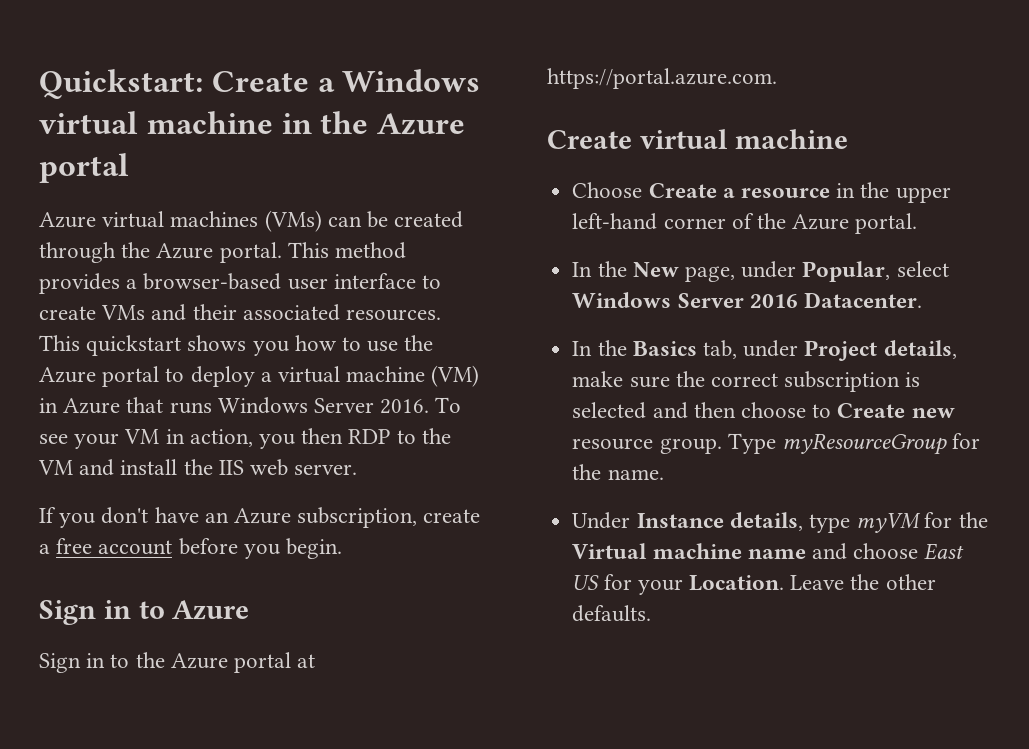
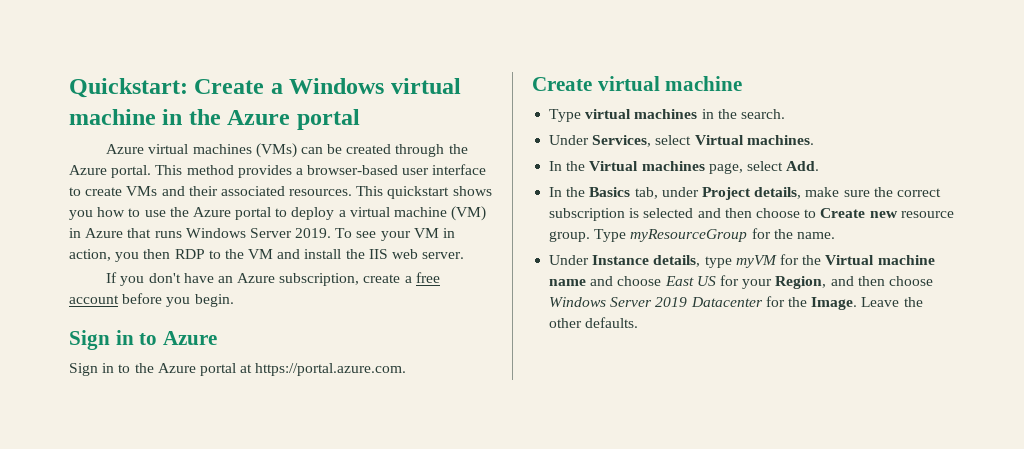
- This quickstart shows you how to use the Azure portal to deploy a virtual machine (VM) in Azure that runs Windows Server 2016.
+ This quickstart shows you how to use the Azure portal to deploy a virtual machine (VM) in Azure that runs Windows Server 2019.
- Choose Create a resource in the upper left-hand corner of the Azure portal.
- In the New page, under Popular, select Windows Server 2016 Datacenter.
+ Type virtual machines in the search.
+ Under Services, select Virtual machines.
+ In the Virtual machines page, select Add.
- Under Instance details, type myVM for the Virtual machine name and choose East US for your Location.
+ Under Instance details, type myVM for the Virtual machine name and choose East US for your Region, and then choose Windows Server 2019 Datacenter for the Image.

